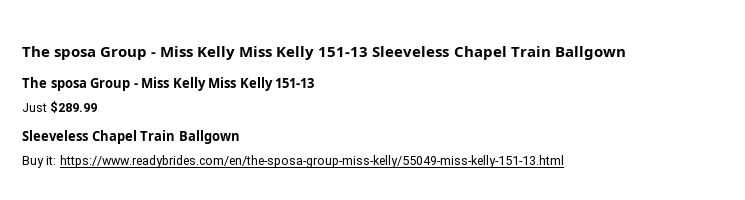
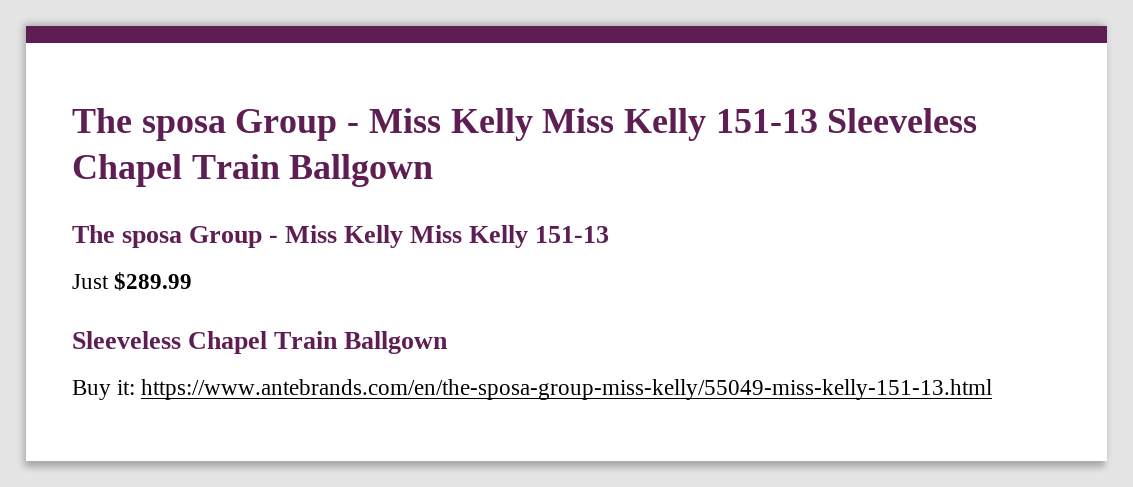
- Buy it: https://www.readybrides.com/en/the-sposa-group-miss-kelly/55049-miss-kelly-151-13.html
+ Buy it: https://www.antebrands.com/en/the-sposa-group-miss-kelly/55049-miss-kelly-151-13.html

